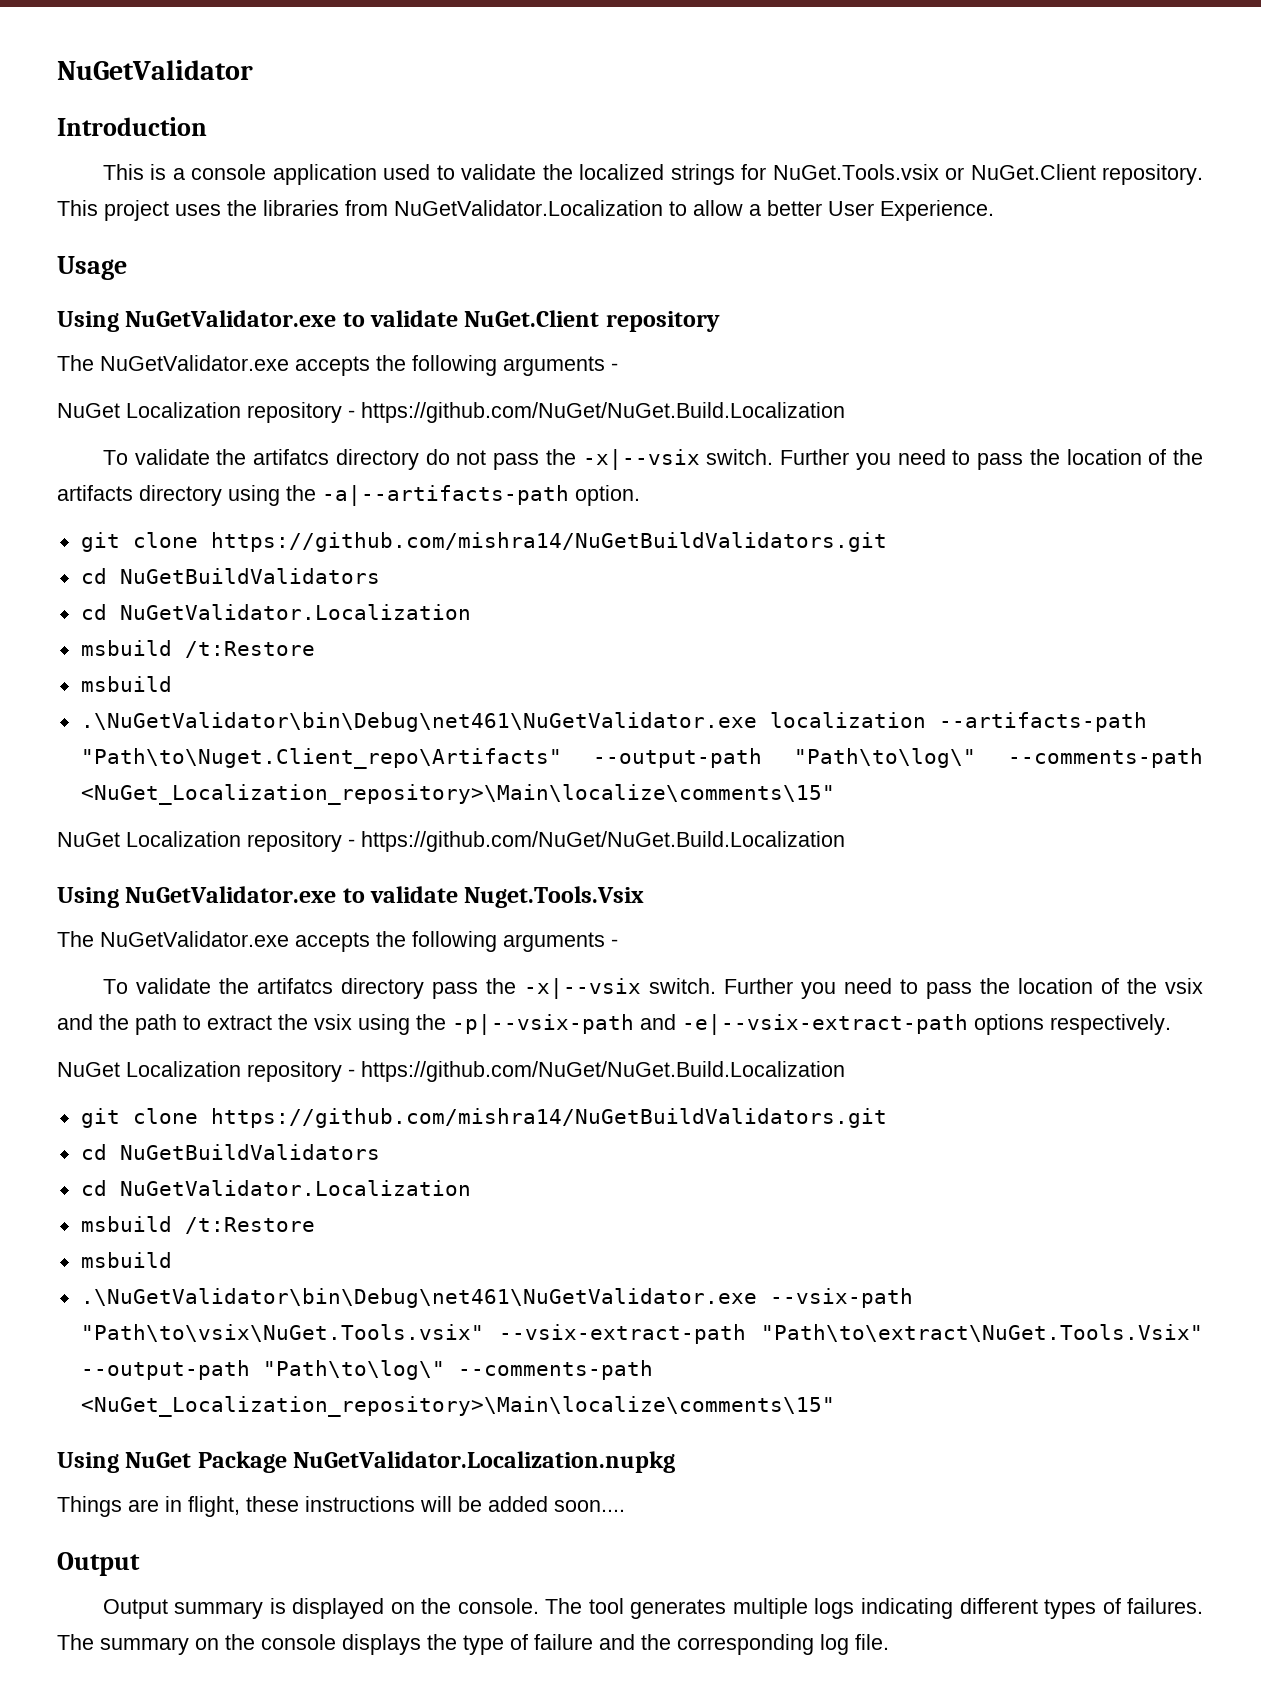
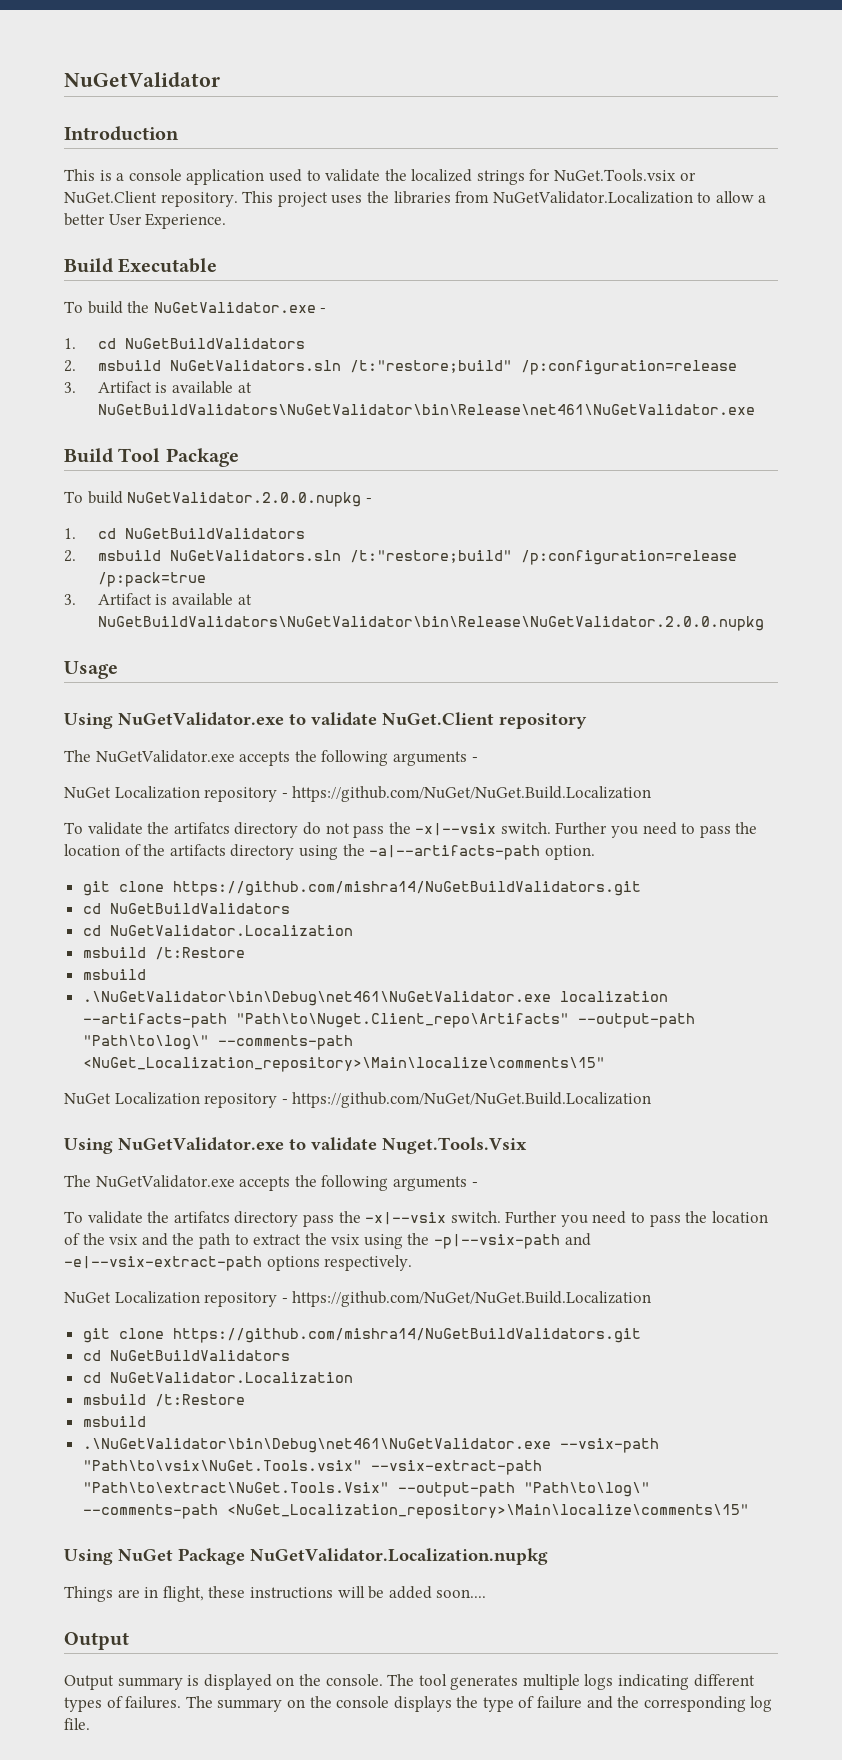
+ Build Executable
+ To build the NuGetValidator.exe -
+ 1. cd NuGetBuildValidators
+ 2. msbuild NuGetValidators.sln /t:"restore;build" /p:configuration=release
+ 3. Artifact is available at NuGetBuildValidators\NuGetValidator\bin\Release\net461\NuGetValidator.exe
+ Build Tool Package
+ To build NuGetValidator.2.0.0.nupkg -
+ 1. cd NuGetBuildValidators
+ 2. msbuild NuGetValidators.sln /t:"restore;build" /p:configuration=release /p:pack=true
+ 3. Artifact is available at NuGetBuildValidators\NuGetValidator\bin\Release\NuGetValidator.2.0.0.nupkg

